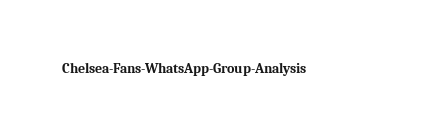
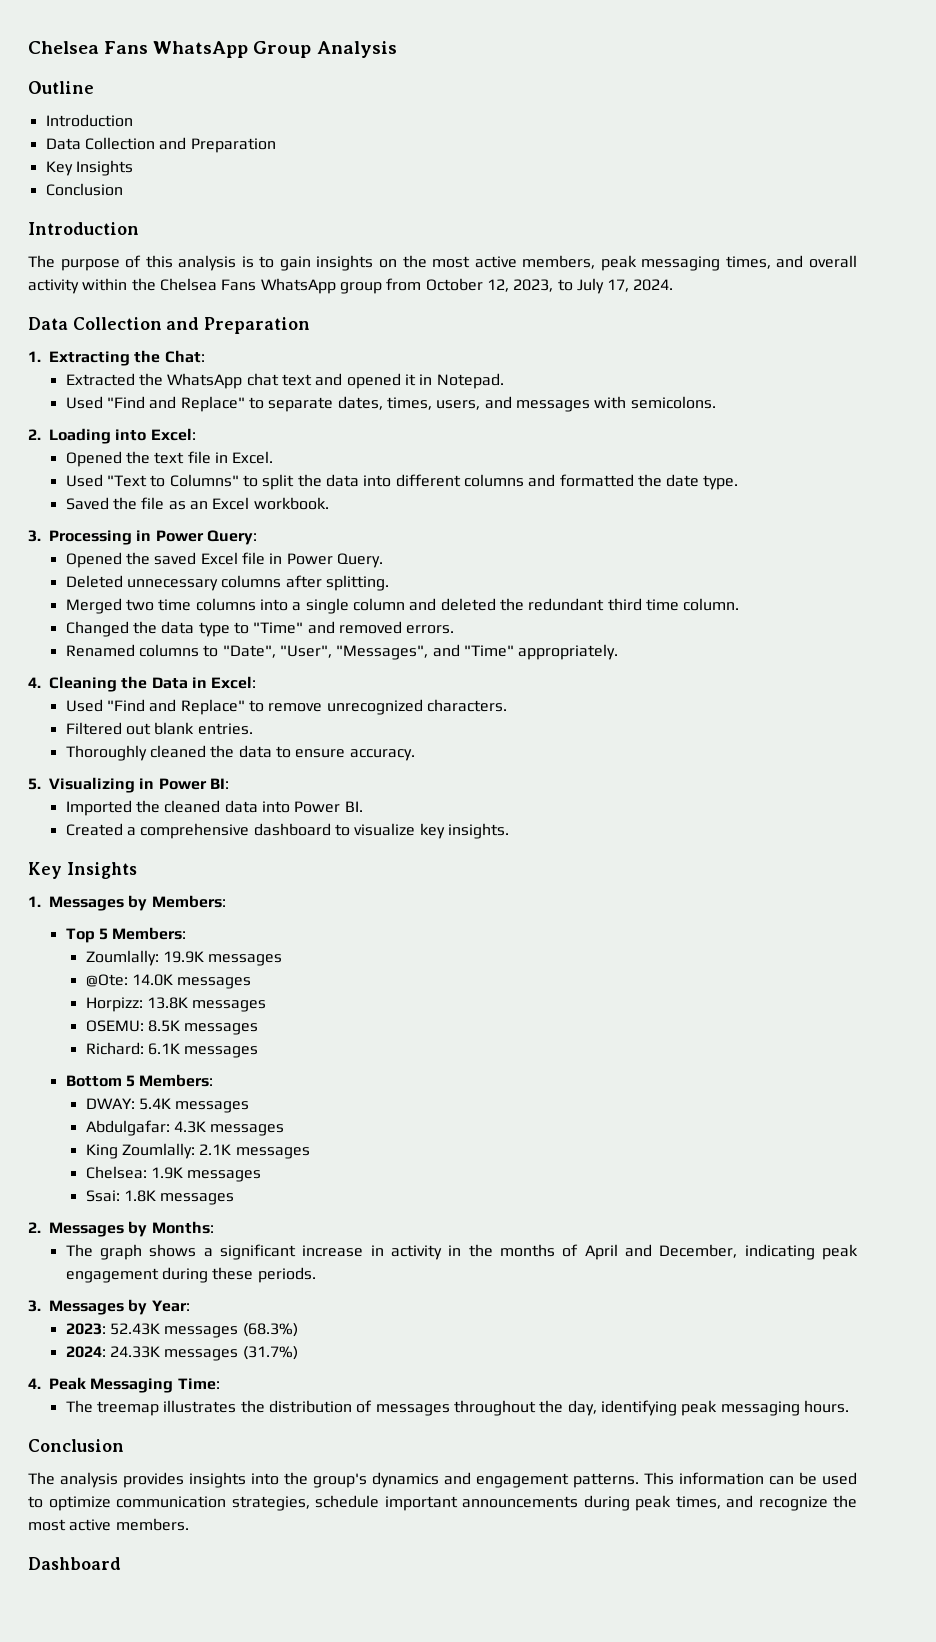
- Chelsea-Fans-WhatsApp-Group-Analysis
+ Chelsea Fans WhatsApp Group Analysis
+ Outline
+ Introduction
+ Data Collection and Preparation
+ Key Insights
+ Conclusion
+ Introduction
+ The purpose of this analysis is to gain insights on the most active members, peak messaging times, and overall activity within the Chelsea Fans WhatsApp group from October 12, 2023, to July 17, 2024.
+ Data Collection and Preparation
+ 1. Extracting the Chat:
+ Extracted the WhatsApp chat text and opened it in Notepad.
+ Used "Find and Replace" to separate dates, times, users, and messages with semicolons.
+ 2. Loading into Excel:
+ Opened the text file in Excel.
+ Used "Text to Columns" to split the data into different columns and formatted the date type.
+ Saved the file as an Excel workbook.
+ 3. Processing in Power Query:
+ Opened the saved Excel file in Power Query.
+ Deleted unnecessary columns after splitting.
+ Merged two time columns into a single column and deleted the redundant third time column.
+ Changed the data type to "Time" and removed errors.
+ Renamed columns to "Date", "User", "Messages", and "Time" appropriately.
+ 4. Cleaning the Data in Excel:
+ Used "Find and Replace" to remove unrecognized characters.
+ Filtered out blank entries.
+ Thoroughly cleaned the data to ensure accuracy.
+ 5. Visualizing in Power BI:
+ Imported the cleaned data into Power BI.
+ Created a comprehensive dashboard to visualize key insights.
+ Key Insights
+ 1. Messages by Members:
+ Top 5 Members:
+ Zoumlally: 19.9K messages
+ @Ote: 14.0K messages
+ Horpizz: 13.8K messages
+ OSEMU: 8.5K messages
+ Richard: 6.1K messages
+ Bottom 5 Members:
+ DWAY: 5.4K messages
+ Abdulgafar: 4.3K messages
+ King Zoumlally: 2.1K messages
+ Chelsea: 1.9K messages
+ Ssai: 1.8K messages
+ 2. Messages by Months:
+ The graph shows a significant increase in activity in the months of April and December, indicating peak engagement during these periods.
+ 3. Messages by Year:
+ 2023: 52.43K messages (68.3%)
+ 2024: 24.33K messages (31.7%)
+ 4. Peak Messaging Time:
+ The treemap illustrates the distribution of messages throughout the day, identifying peak messaging hours.
+ Conclusion
+ The analysis provides insights into the group's dynamics and engagement patterns. This information can be used to optimize communication strategies, schedule important announcements during peak times, and recognize the most active members.
+ Dashboard

